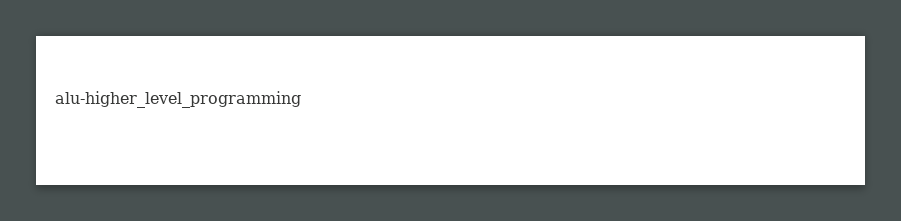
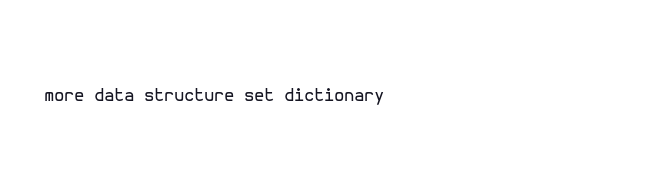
- alu-higher_level_programming
+ more data structure set dictionary

